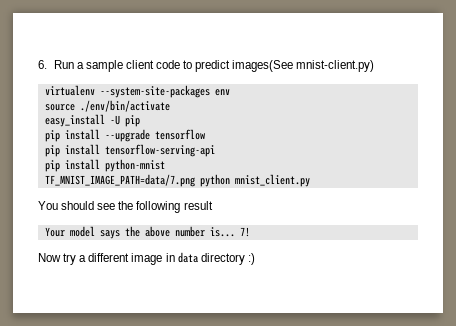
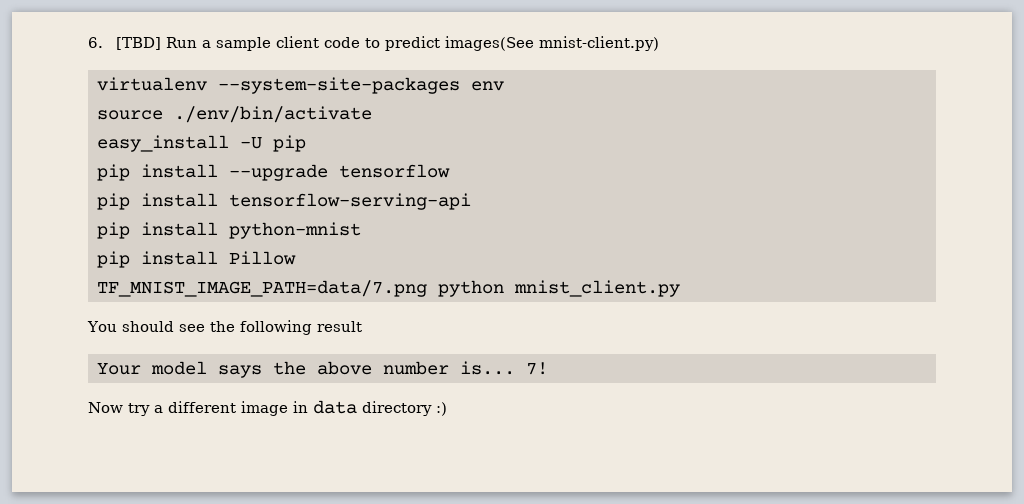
- 6. Run a sample client code to predict images(See mnist-client.py)
+ 6. [TBD] Run a sample client code to predict images(See mnist-client.py)
+ pip install Pillow

